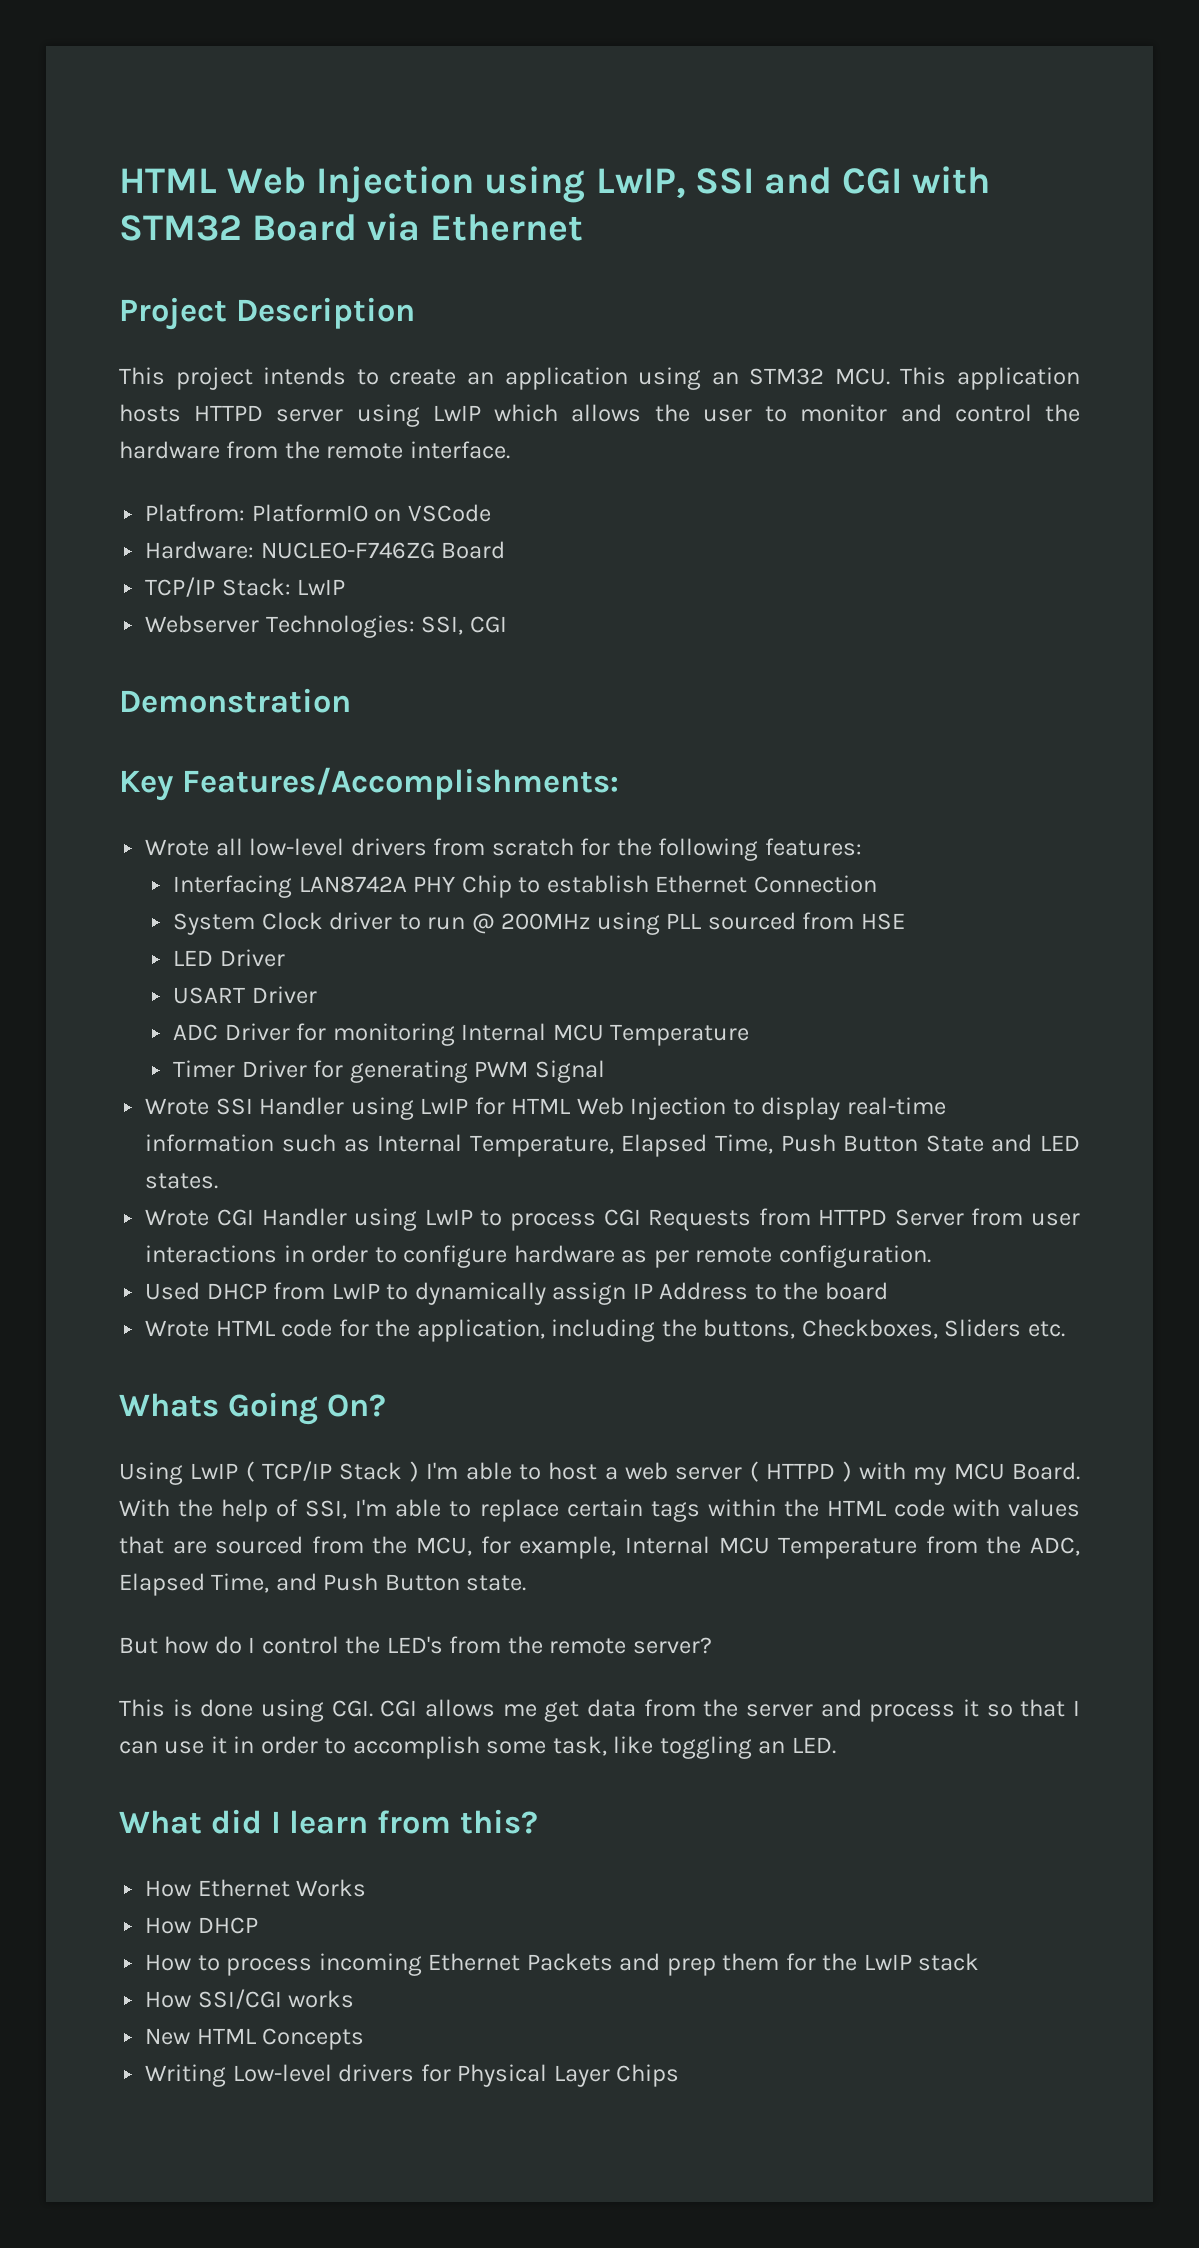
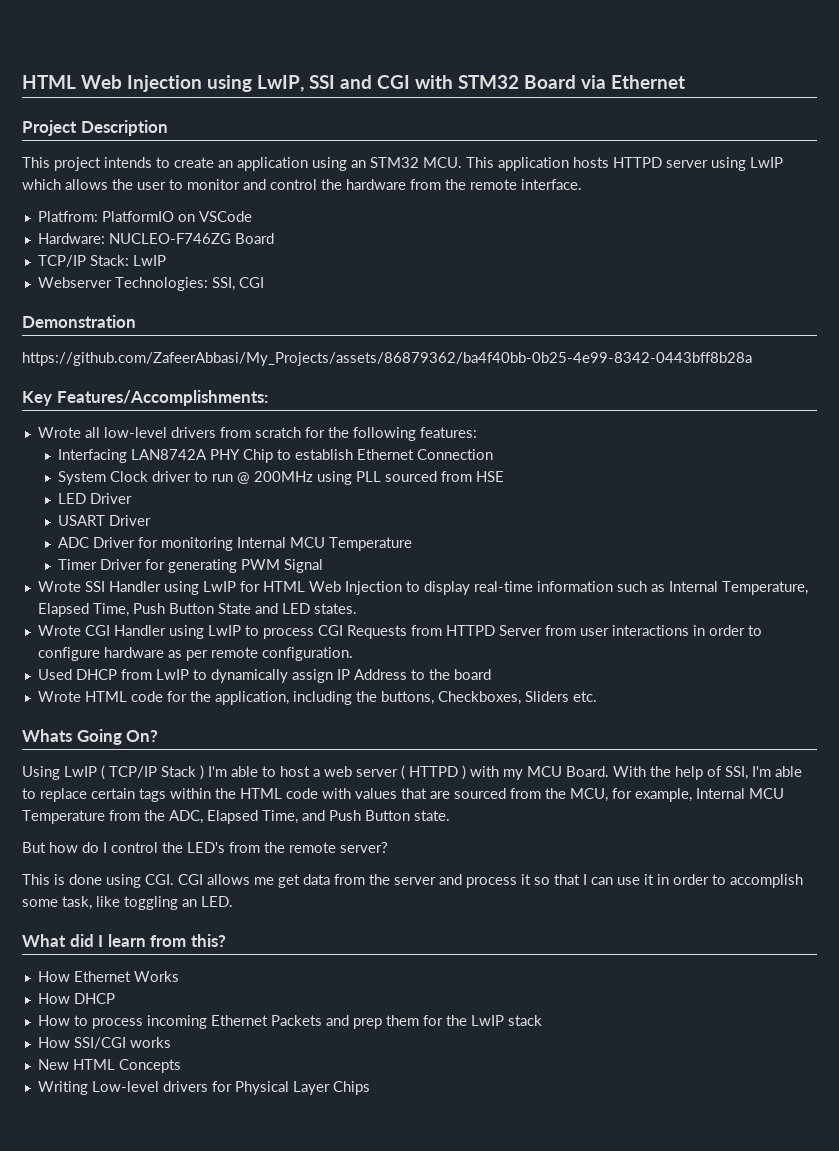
+ https://github.com/ZafeerAbbasi/My_Projects/assets/86879362/ba4f40bb-0b25-4e99-8342-0443bff8b28a

